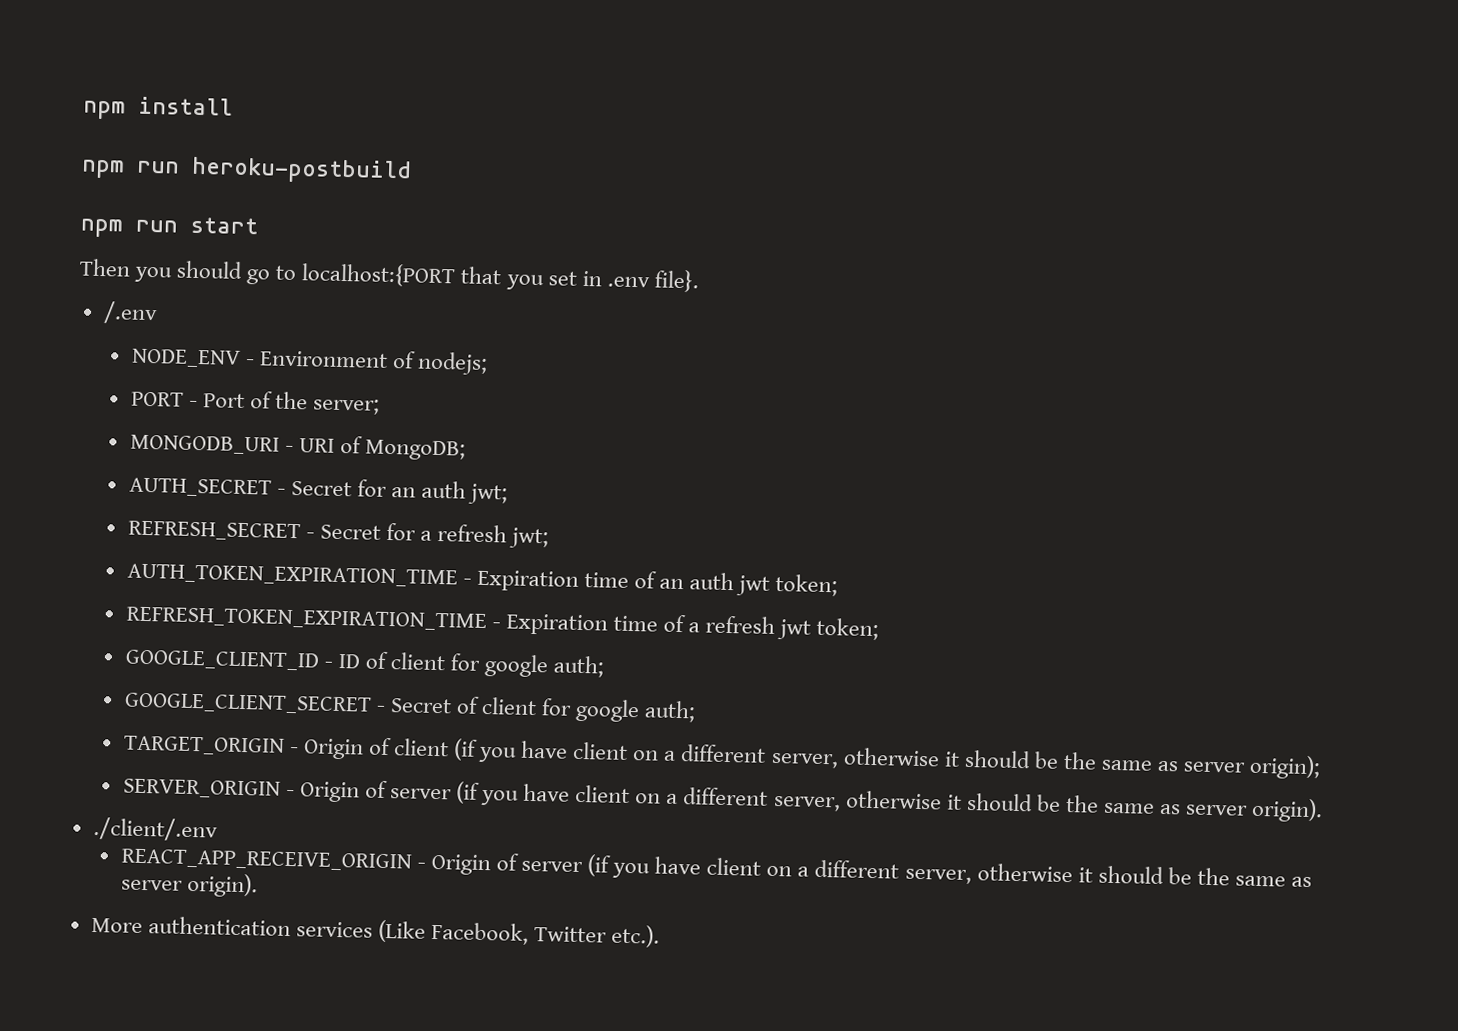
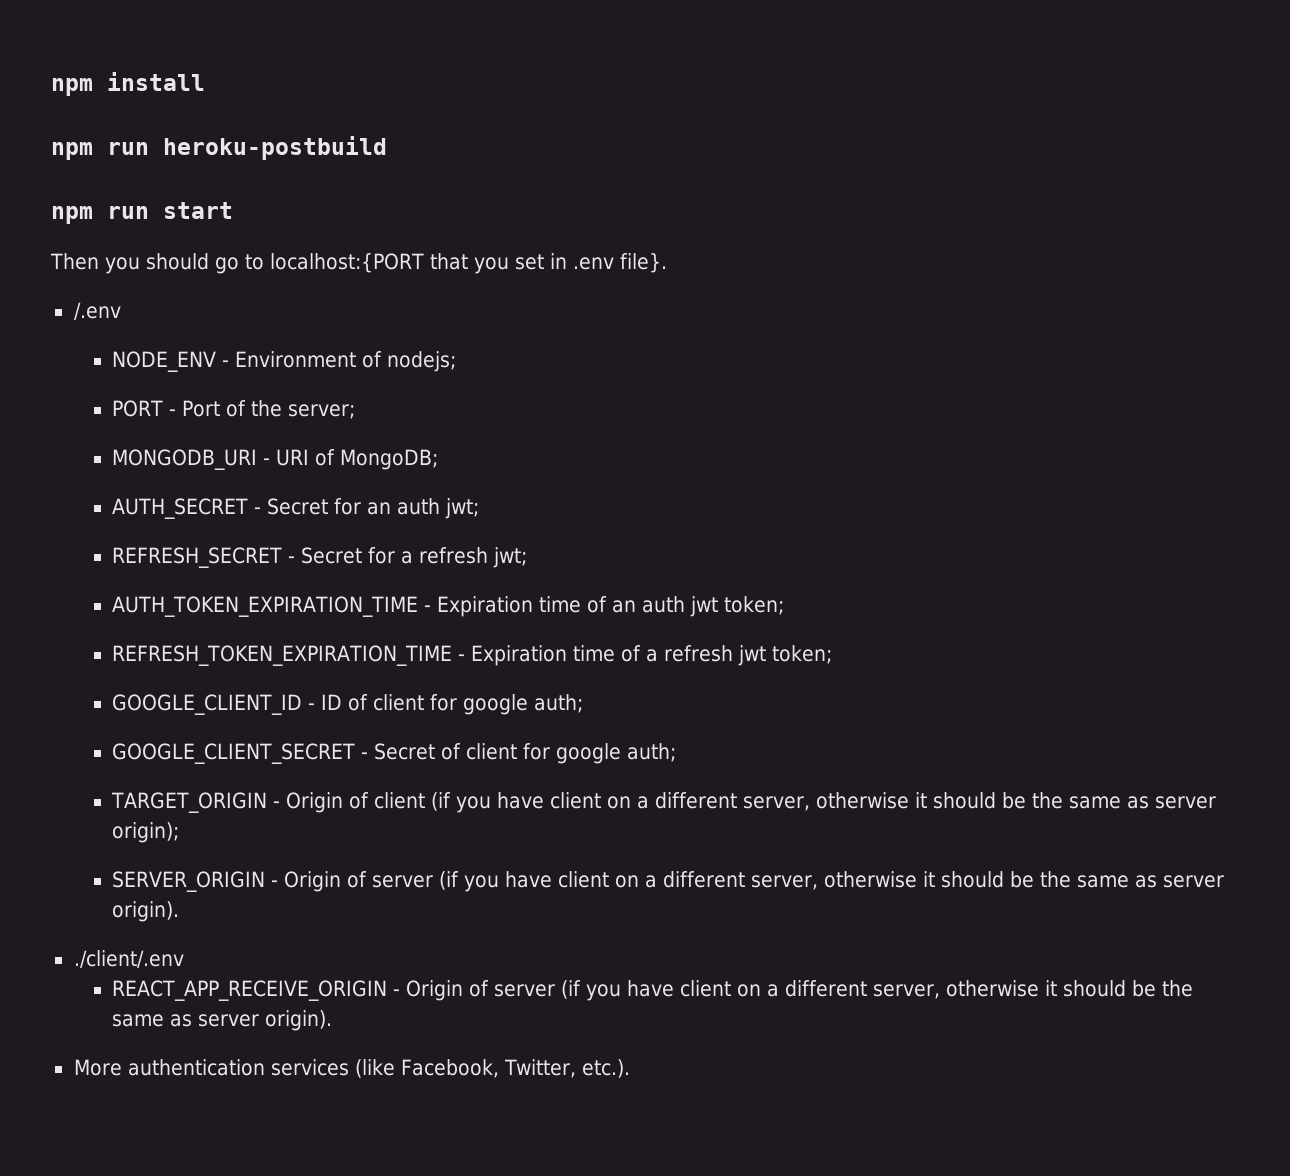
- More authentication services (Like Facebook, Twitter etc.).
+ More authentication services (like Facebook, Twitter, etc.).

